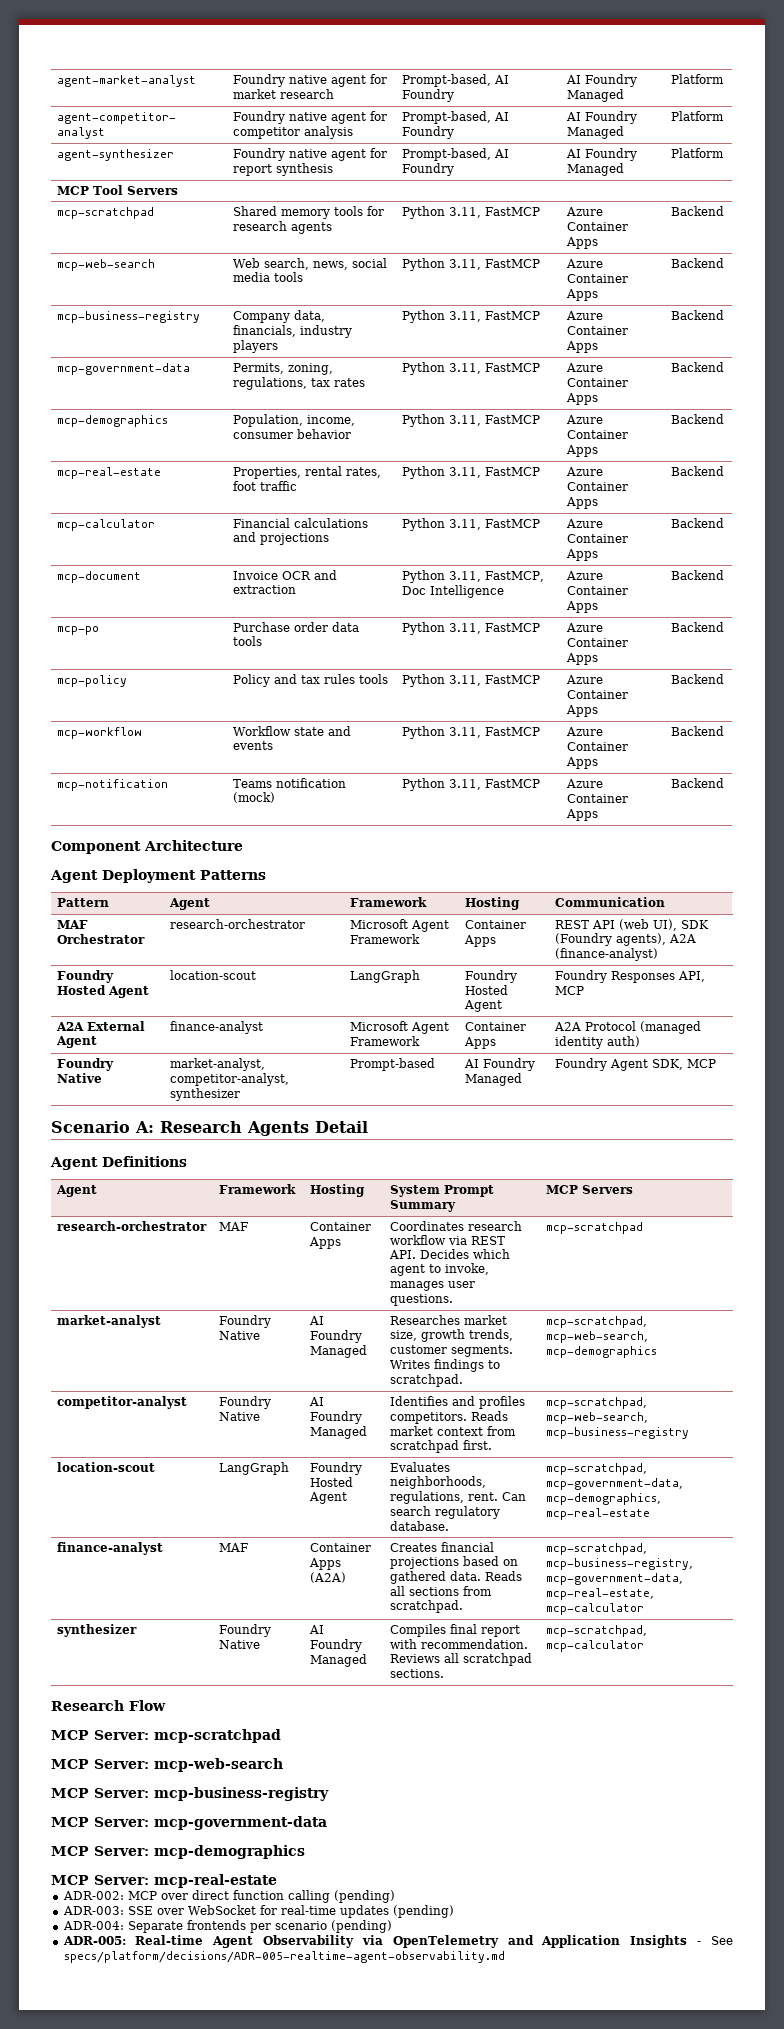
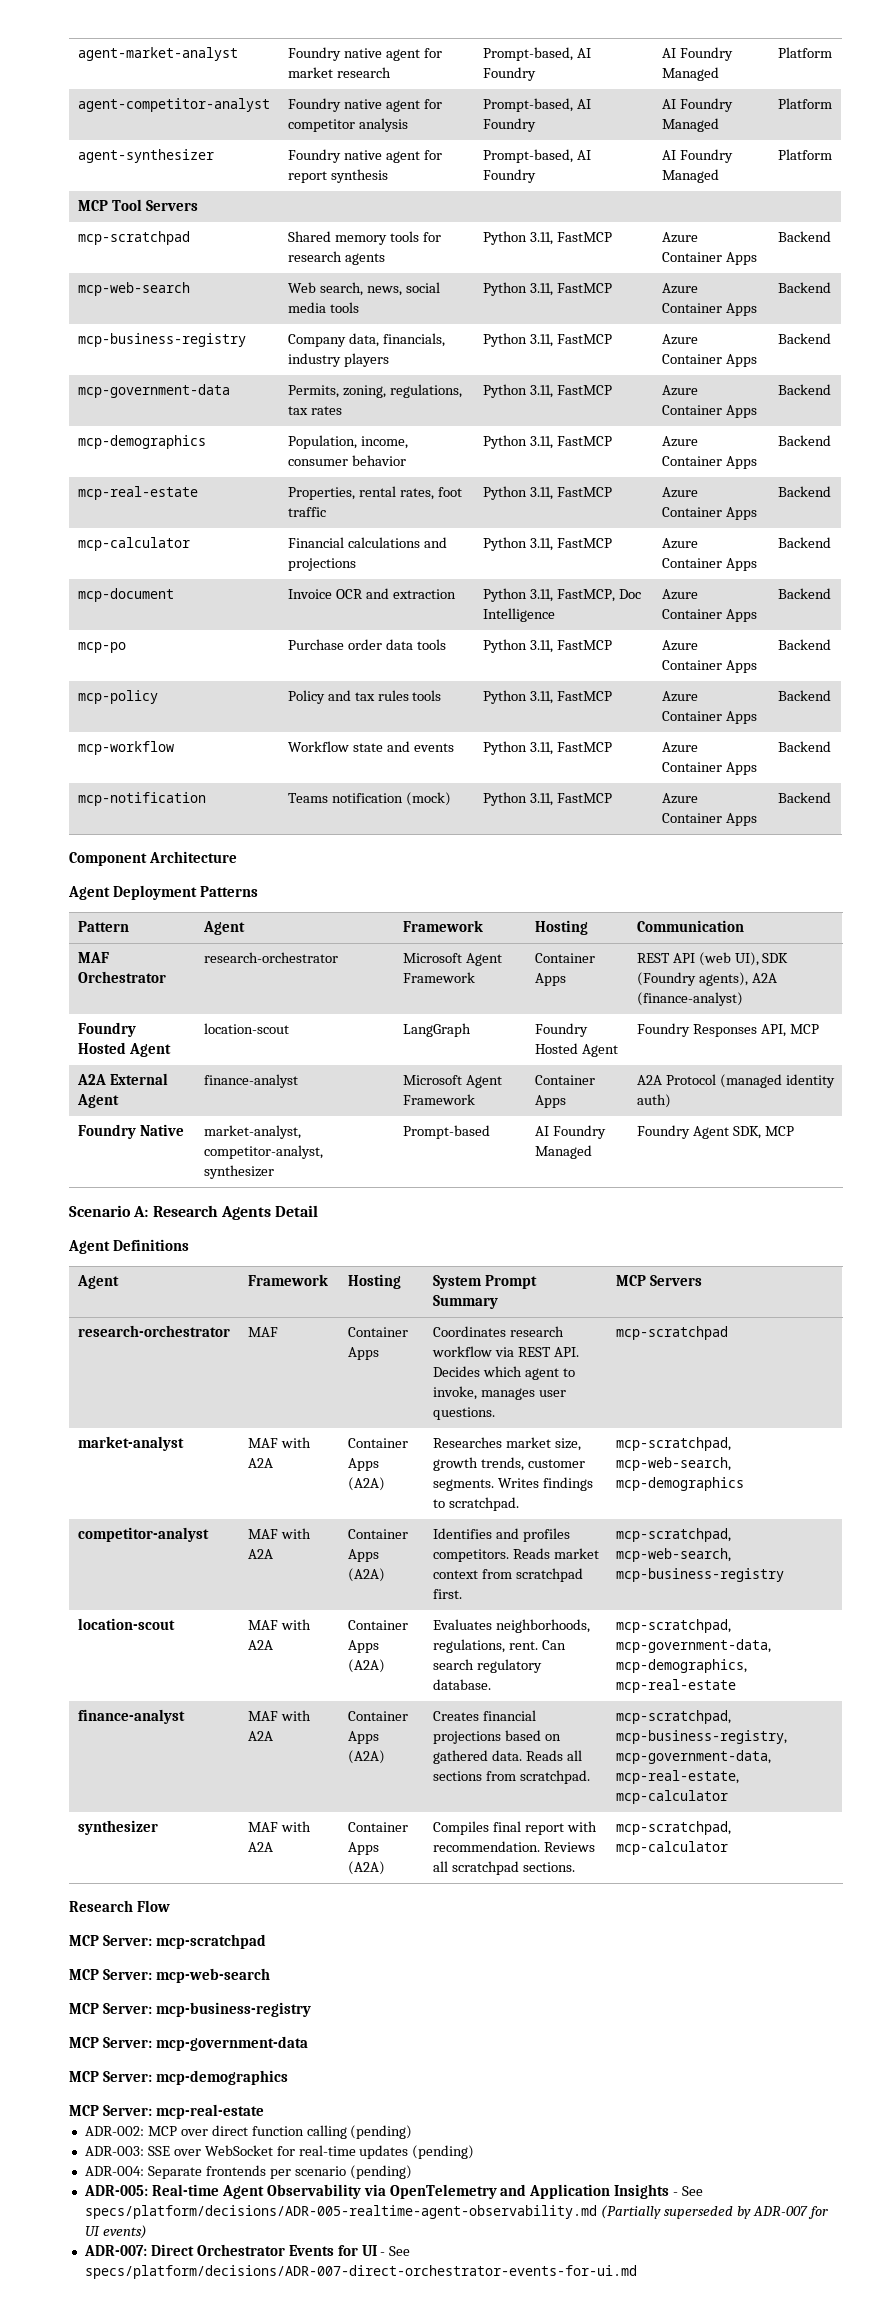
- market-analyst | Foundry Native | AI Foundry Managed | Researches market size, growth trends, customer segments. Writes findings to scratchpad. | mcp-scratchpad, mcp-web-search, mcp-demographics
+ market-analyst | MAF with A2A | Container Apps (A2A) | Researches market size, growth trends, customer segments. Writes findings to scratchpad. | mcp-scratchpad, mcp-web-search, mcp-demographics
- competitor-analyst | Foundry Native | AI Foundry Managed | Identifies and profiles competitors. Reads market context from scratchpad first. | mcp-scratchpad, mcp-web-search, mcp-business-registry
+ competitor-analyst | MAF with A2A | Container Apps (A2A) | Identifies and profiles competitors. Reads market context from scratchpad first. | mcp-scratchpad, mcp-web-search, mcp-business-registry
- location-scout | LangGraph | Foundry Hosted Agent | Evaluates neighborhoods, regulations, rent. Can search regulatory database. | mcp-scratchpad, mcp-government-data, mcp-demographics, mcp-real-estate
+ location-scout | MAF with A2A | Container Apps (A2A) | Evaluates neighborhoods, regulations, rent. Can search regulatory database. | mcp-scratchpad, mcp-government-data, mcp-demographics, mcp-real-estate
- finance-analyst | MAF | Container Apps (A2A) | Creates financial projections based on gathered data. Reads all sections from scratchpad. | mcp-scratchpad, mcp-business-registry, mcp-government-data, mcp-real-estate, mcp-calculator
+ finance-analyst | MAF with A2A | Container Apps (A2A) | Creates financial projections based on gathered data. Reads all sections from scratchpad. | mcp-scratchpad, mcp-business-registry, mcp-government-data, mcp-real-estate, mcp-calculator
- synthesizer | Foundry Native | AI Foundry Managed | Compiles final report with recommendation. Reviews all scratchpad sections. | mcp-scratchpad, mcp-calculator
+ synthesizer | MAF with A2A | Container Apps (A2A) | Compiles final report with recommendation. Reviews all scratchpad sections. | mcp-scratchpad, mcp-calculator
- ADR-005: Real-time Agent Observability via OpenTelemetry and Application Insights - See specs/platform/decisions/ADR-005-realtime-agent-observability.md
+ ADR-005: Real-time Agent Observability via OpenTelemetry and Application Insights - See specs/platform/decisions/ADR-005-realtime-agent-observability.md (Partially superseded by ADR-007 for UI events)
+ ADR-007: Direct Orchestrator Events for UI - See specs/platform/decisions/ADR-007-direct-orchestrator-events-for-ui.md

